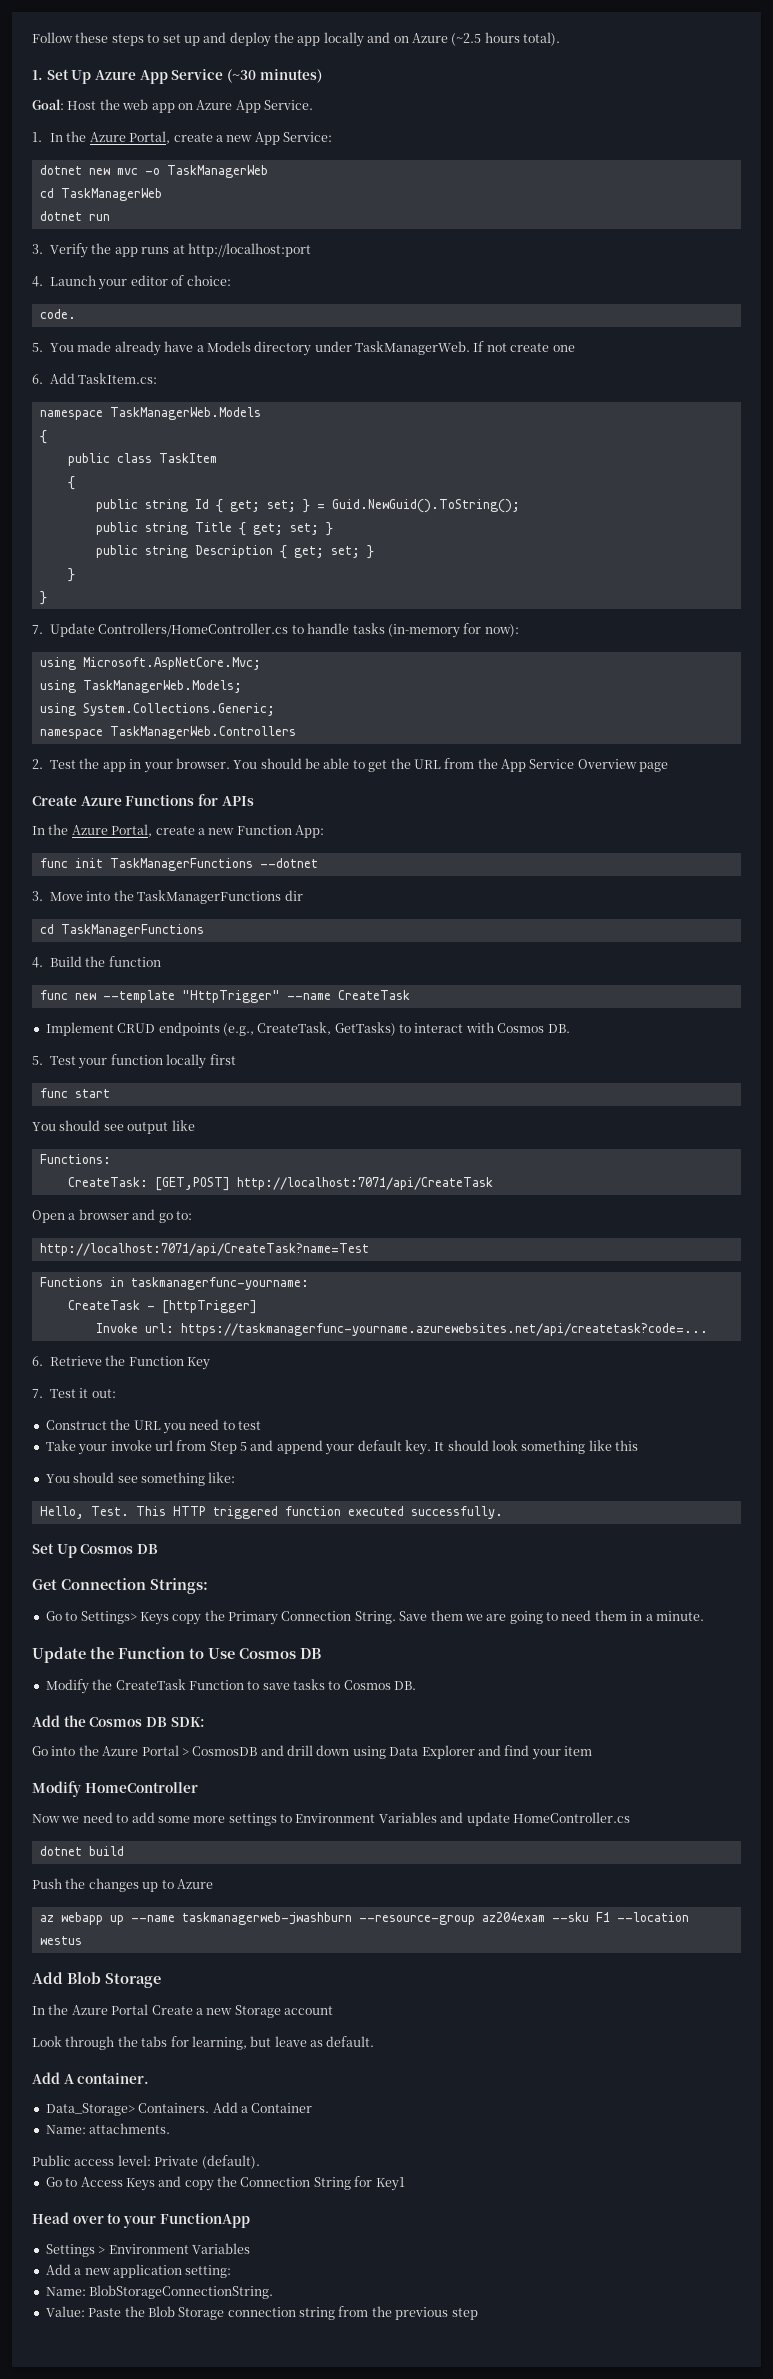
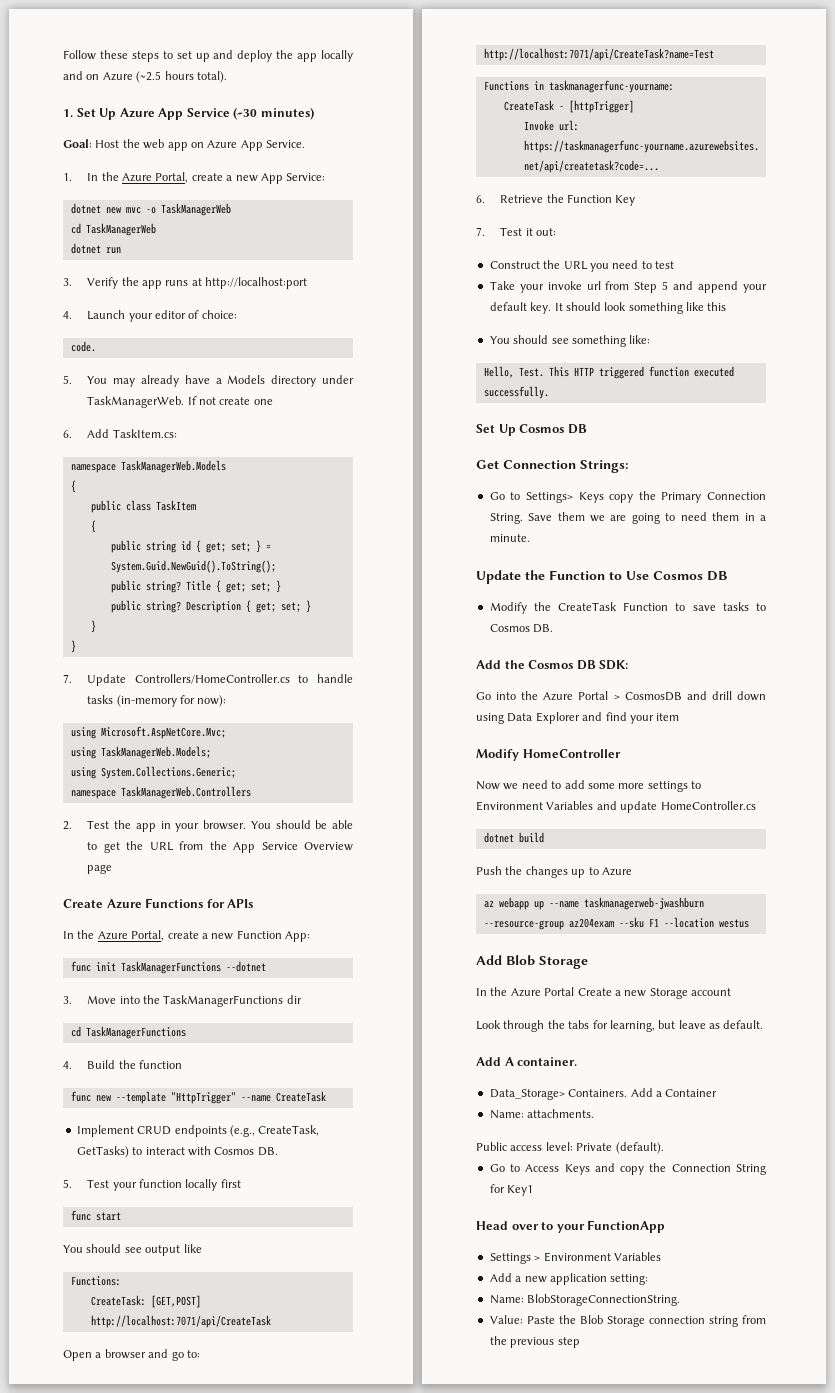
- 5. You made already have a Models directory under TaskManagerWeb.
+ 5. You may already have a Models directory under TaskManagerWeb.
- public string Id { get; set; } = Guid.NewGuid().ToString();
- public string Title { get; set; }
+ public string id { get; set; } = System.Guid.NewGuid().ToString();
+ public string? Title { get; set; }
- public string Description { get; set; }
+ public string? Description { get; set; }

